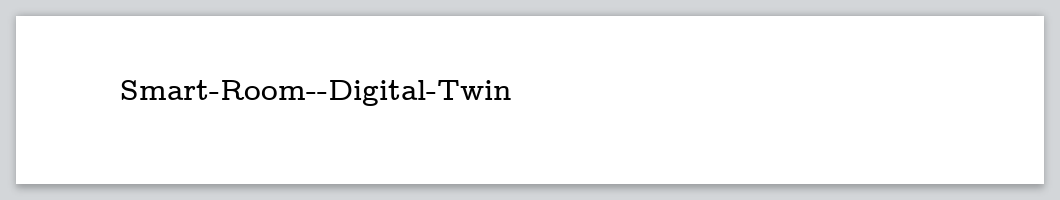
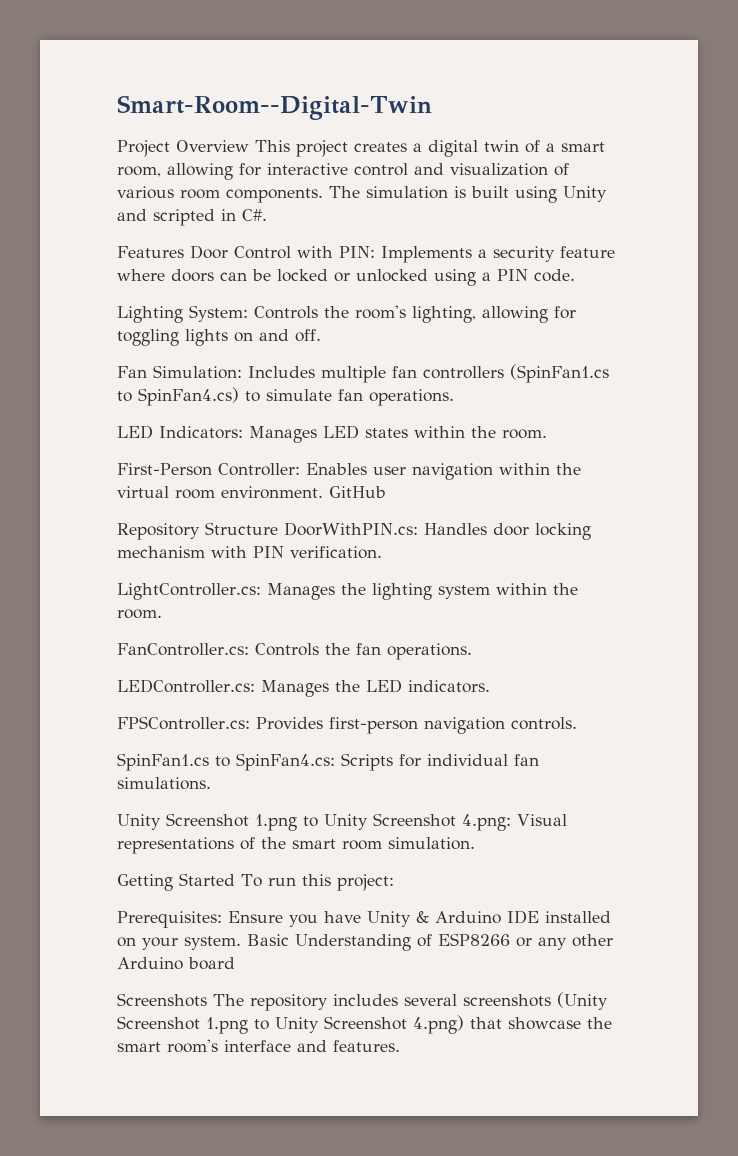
+ Project Overview This project creates a digital twin of a smart room, allowing for interactive control and visualization of various room components. The simulation is built using Unity and scripted in C#.
+ Features Door Control with PIN: Implements a security feature where doors can be locked or unlocked using a PIN code.
+ Lighting System: Controls the room's lighting, allowing for toggling lights on and off.
+ Fan Simulation: Includes multiple fan controllers (SpinFan1.cs to SpinFan4.cs) to simulate fan operations.
+ LED Indicators: Manages LED states within the room.
+ First-Person Controller: Enables user navigation within the virtual room environment. GitHub
+ Repository Structure DoorWithPIN.cs: Handles door locking mechanism with PIN verification.
+ LightController.cs: Manages the lighting system within the room.
+ FanController.cs: Controls the fan operations.
+ LEDController.cs: Manages the LED indicators.
+ FPSController.cs: Provides first-person navigation controls.
+ SpinFan1.cs to SpinFan4.cs: Scripts for individual fan simulations.
+ Unity Screenshot 1.png to Unity Screenshot 4.png: Visual representations of the smart room simulation.
+ Getting Started To run this project:
+ Prerequisites: Ensure you have Unity & Arduino IDE installed on your system. Basic Understanding of ESP8266 or any other Arduino board
+ Screenshots The repository includes several screenshots (Unity Screenshot 1.png to Unity Screenshot 4.png) that showcase the smart room's interface and features.

